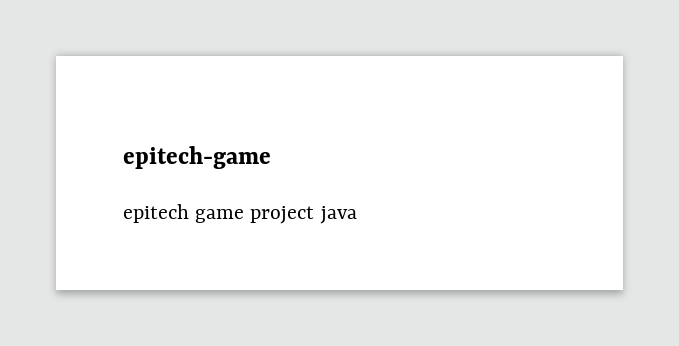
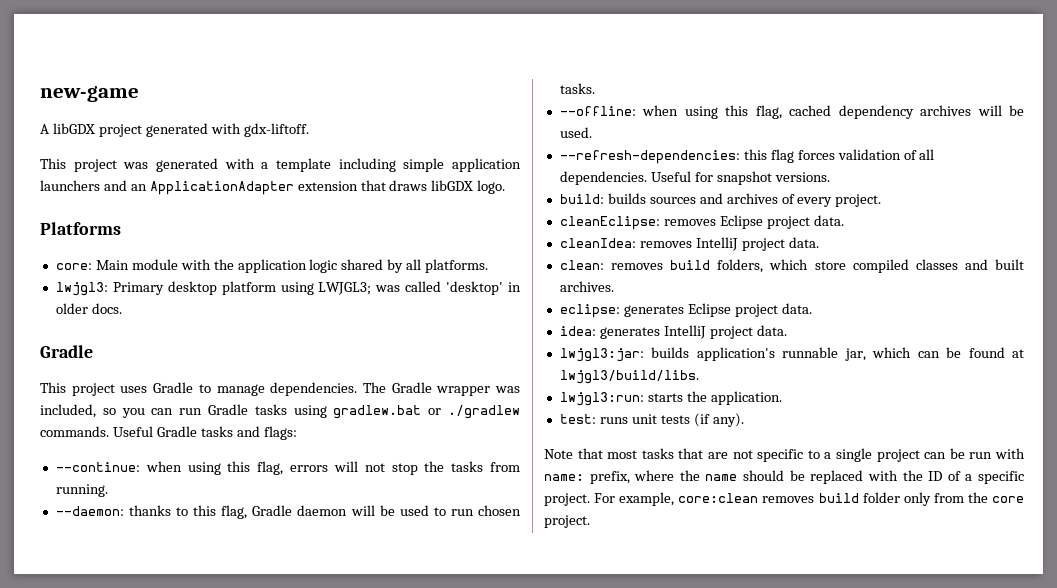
- epitech-game
- epitech game project java
+ new-game
+ A libGDX project generated with gdx-liftoff.
+ This project was generated with a template including simple application launchers and an ApplicationAdapter extension that draws libGDX logo.
+ Platforms
+ core: Main module with the application logic shared by all platforms.
+ lwjgl3: Primary desktop platform using LWJGL3; was called 'desktop' in older docs.
+ Gradle
+ This project uses Gradle to manage dependencies. The Gradle wrapper was included, so you can run Gradle tasks using gradlew.bat or ./gradlew commands. Useful Gradle tasks and flags:
+ --continue: when using this flag, errors will not stop the tasks from running.
+ --daemon: thanks to this flag, Gradle daemon will be used to run chosen tasks.
+ --offline: when using this flag, cached dependency archives will be used.
+ --refresh-dependencies: this flag forces validation of all dependencies. Useful for snapshot versions.
+ build: builds sources and archives of every project.
+ cleanEclipse: removes Eclipse project data.
+ cleanIdea: removes IntelliJ project data.
+ clean: removes build folders, which store compiled classes and built archives.
+ eclipse: generates Eclipse project data.
+ idea: generates IntelliJ project data.
+ lwjgl3:jar: builds application's runnable jar, which can be found at lwjgl3/build/libs.
+ lwjgl3:run: starts the application.
+ test: runs unit tests (if any).
+ Note that most tasks that are not specific to a single project can be run with name: prefix, where the name should be replaced with the ID of a specific project. For example, core:clean removes build folder only from the core project.

